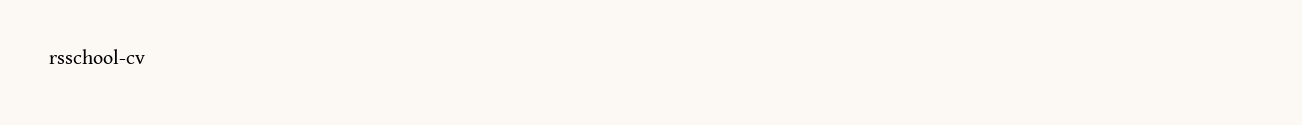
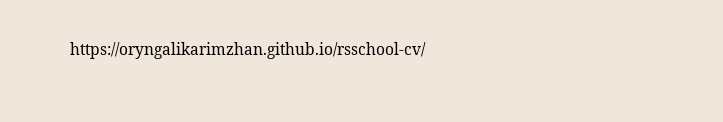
- rsschool-cv
+ https://oryngalikarimzhan.github.io/rsschool-cv/

